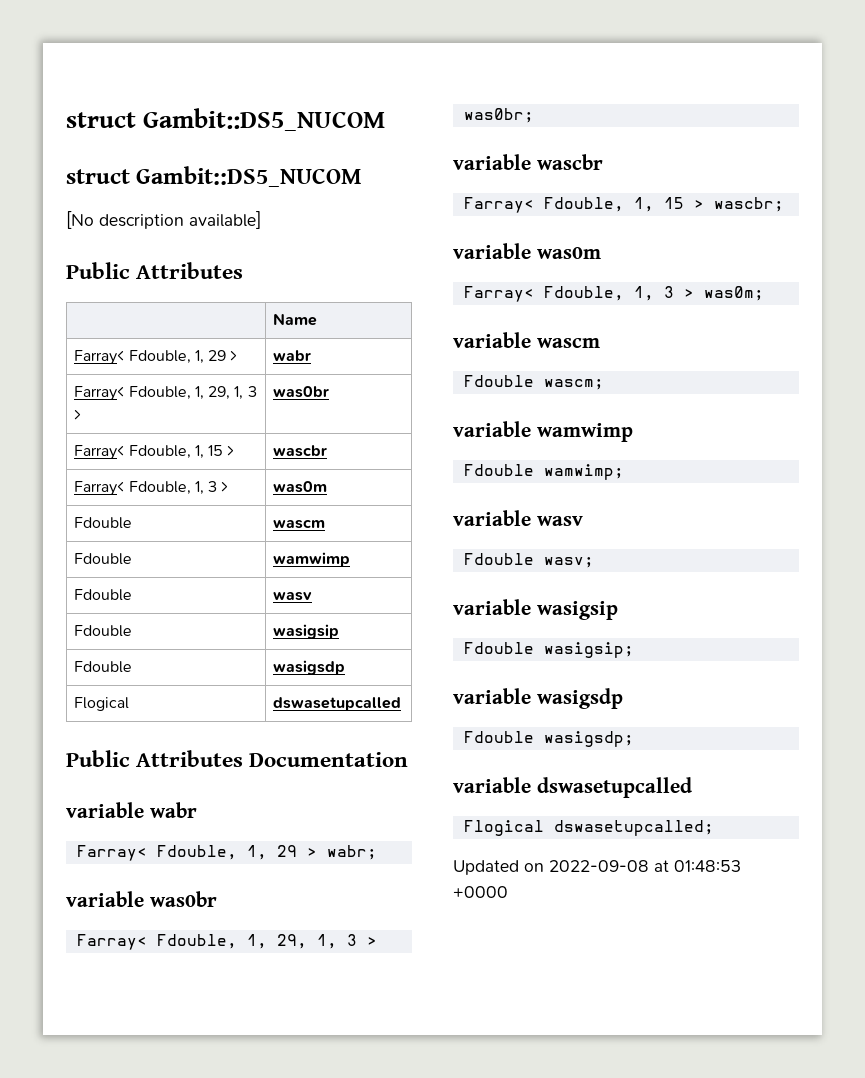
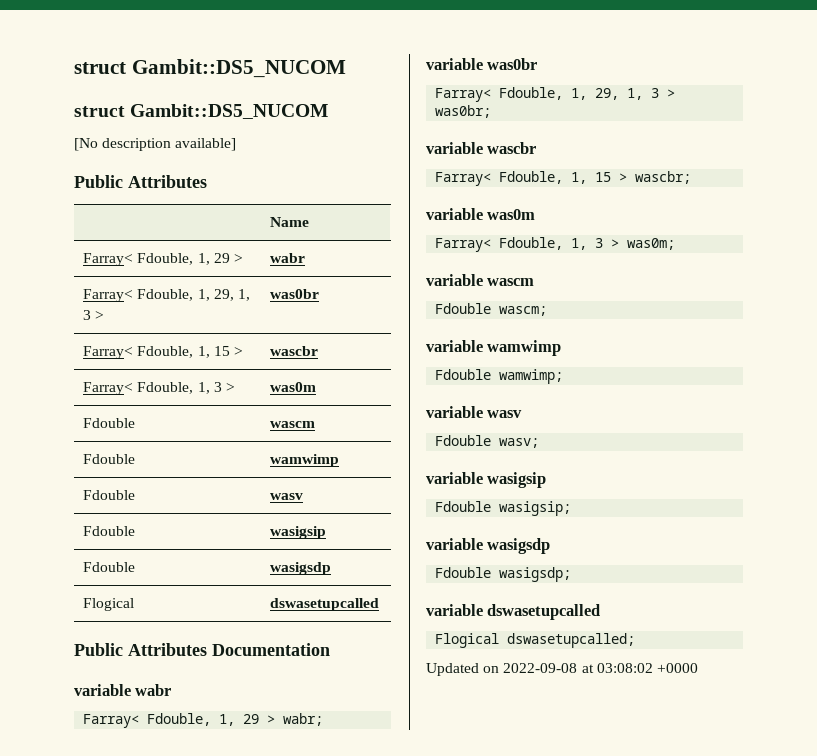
- Updated on 2022-09-08 at 01:48:53 +0000
+ Updated on 2022-09-08 at 03:08:02 +0000

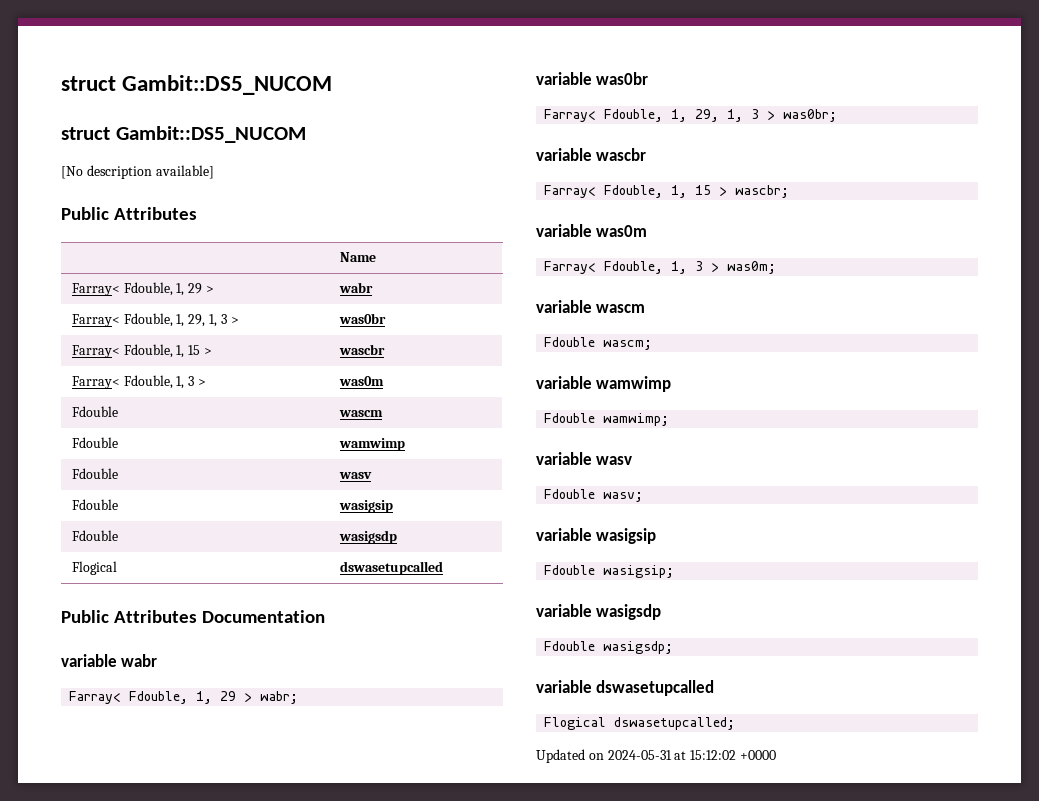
- Updated on 2022-09-08 at 03:08:02 +0000
+ Updated on 2024-05-31 at 15:12:02 +0000

